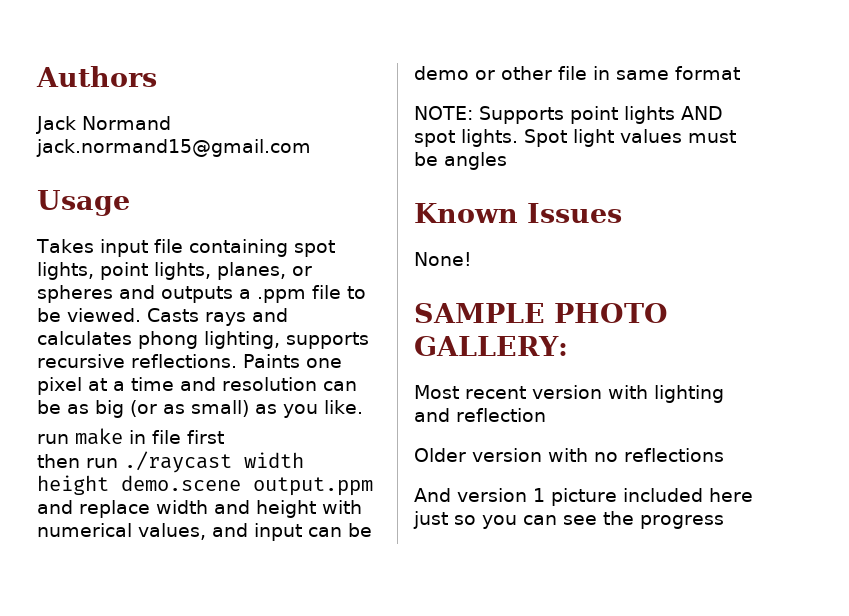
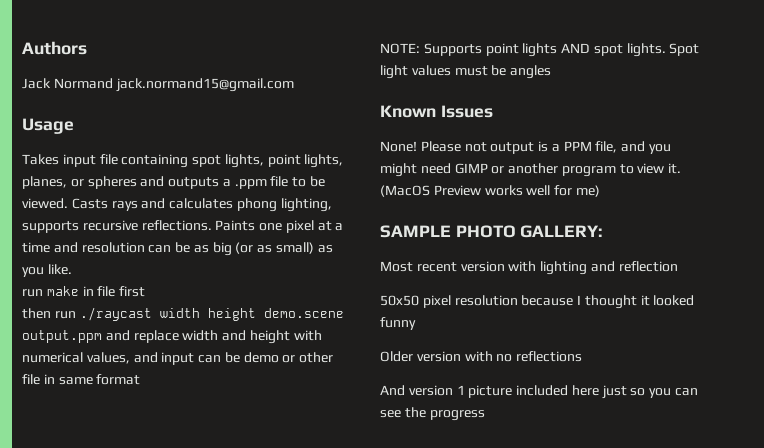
+ Please not output is a PPM file, and you might need GIMP or another program to view it. (MacOS Preview works well for me)
+ 50x50 pixel resolution because I thought it looked funny

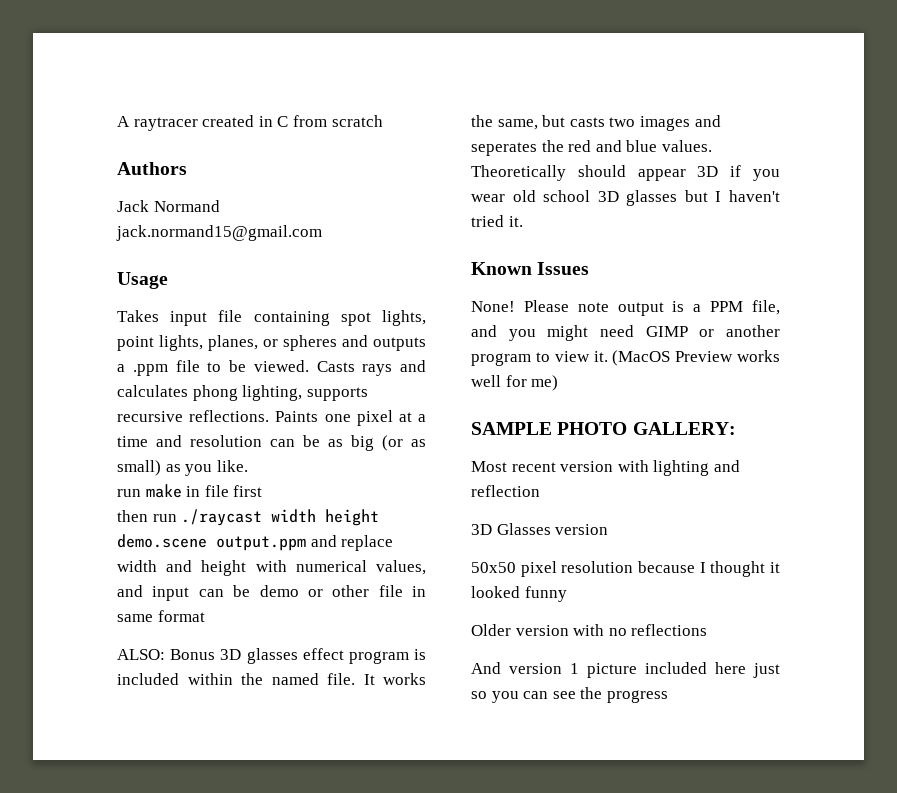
+ A raytracer created in C from scratch
- NOTE: Supports point lights AND spot lights. Spot light values must be angles
+ ALSO: Bonus 3D glasses effect program is included within the named file. It works the same, but casts two images and seperates the red and blue values. Theoretically should appear 3D if you wear old school 3D glasses but I haven't tried it.
- Please not output is a PPM file, and you might need GIMP or another program to view it.
+ Please note output is a PPM file, and you might need GIMP or another program to view it.
+ 3D Glasses version

